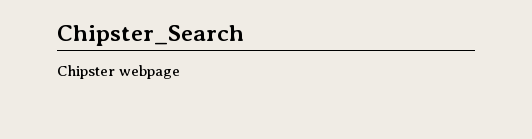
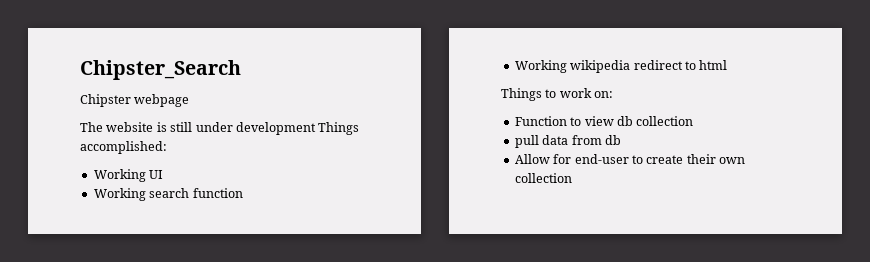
+ The website is still under development Things accomplished:
+ Working UI
+ Working search function
+ Working wikipedia redirect to html
+ Things to work on:
+ Function to view db collection
+ pull data from db
+ Allow for end-user to create their own collection

